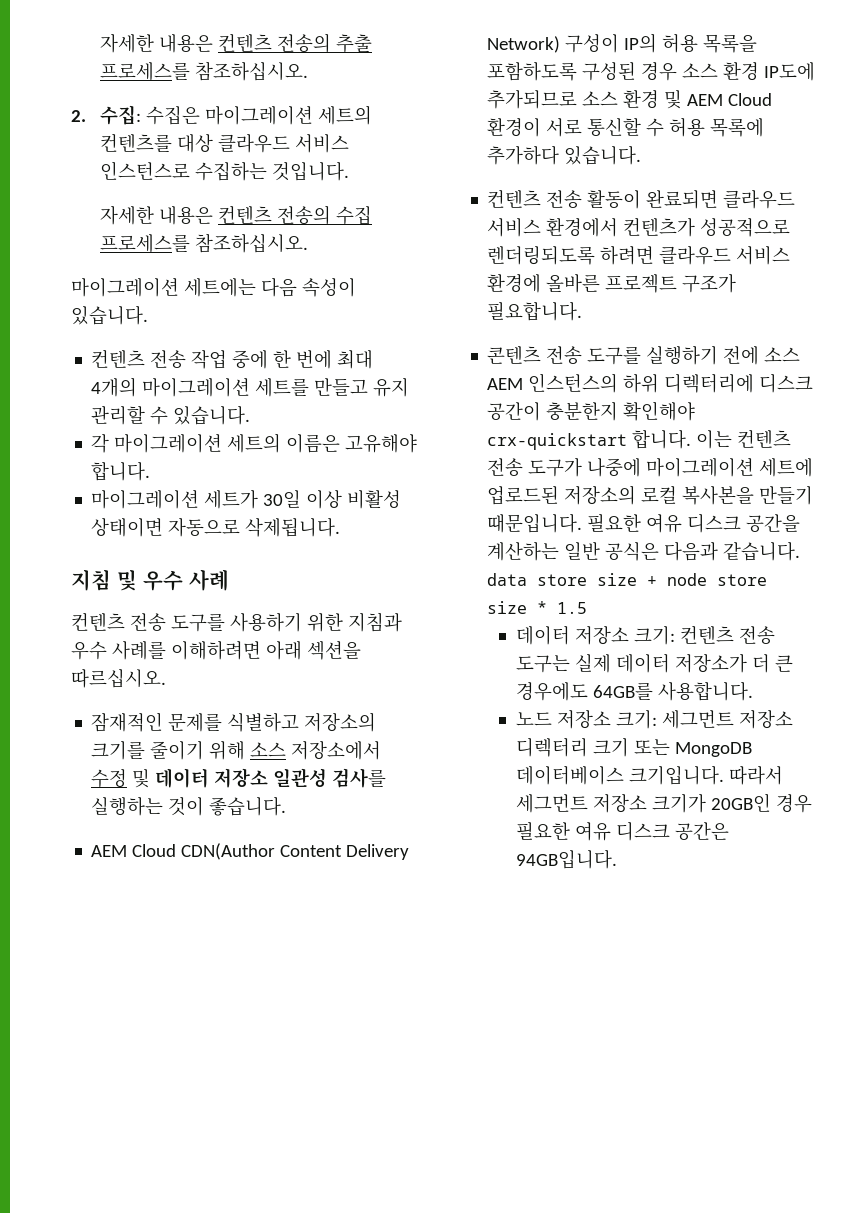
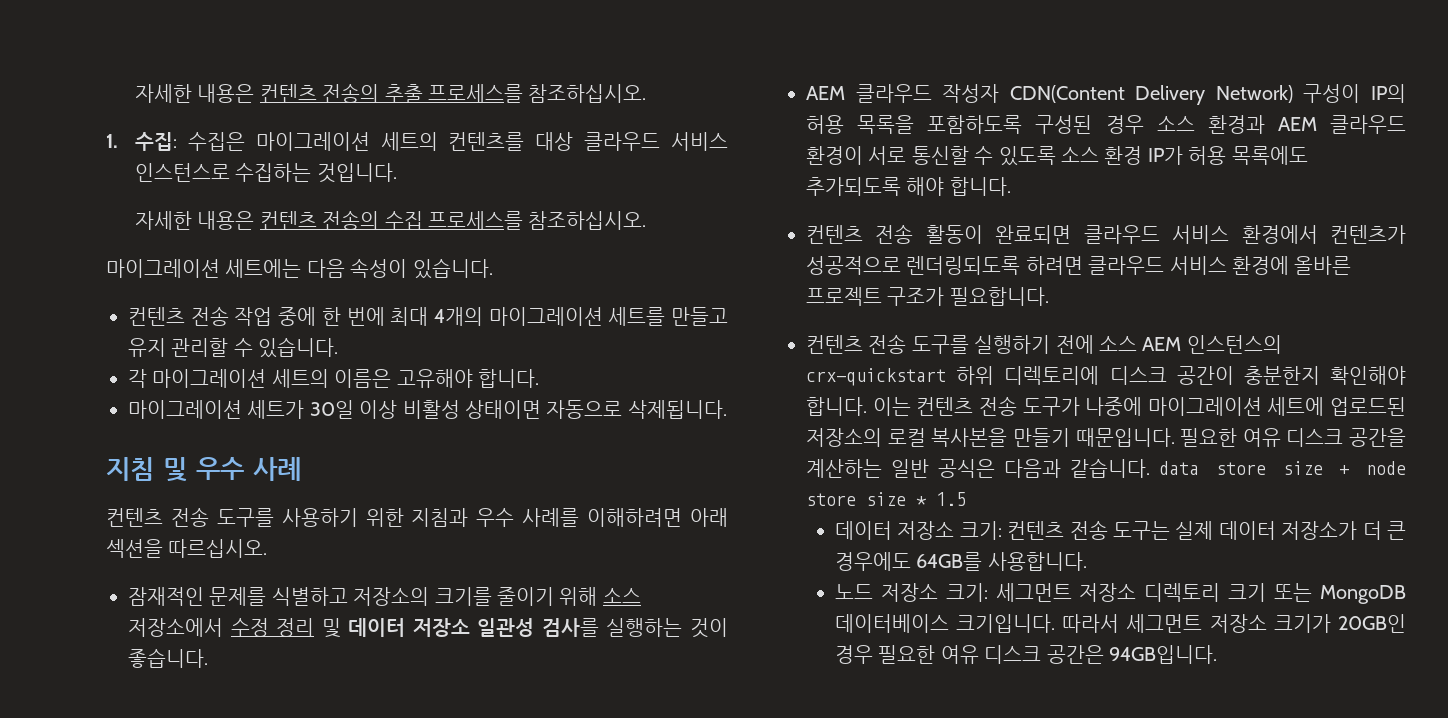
- 2. 수집: 수집은 마이그레이션 세트의 컨텐츠를 대상 클라우드 서비스 인스턴스로 수집하는 것입니다.
+ 1. 수집: 수집은 마이그레이션 세트의 컨텐츠를 대상 클라우드 서비스 인스턴스로 수집하는 것입니다.
- 잠재적인 문제를 식별하고 저장소의 크기를 줄이기 위해 소스 저장소에서 수정 및 데이터 저장소 일관성 검사를 실행하는 것이 좋습니다.
+ 잠재적인 문제를 식별하고 저장소의 크기를 줄이기 위해 소스 저장소에서 수정 정리 및 데이터 저장소 일관성 검사를 실행하는 것이 좋습니다.
- AEM Cloud CDN(Author Content Delivery Network) 구성이 IP의 허용 목록을 포함하도록 구성된 경우 소스 환경 IP도에 추가되므로 소스 환경 및 AEM Cloud 환경이 서로 통신할 수 허용 목록에 추가하다 있습니다.
+ AEM 클라우드 작성자 CDN(Content Delivery Network) 구성이 IP의 허용 목록을 포함하도록 구성된 경우 소스 환경과 AEM 클라우드 환경이 서로 통신할 수 있도록 소스 환경 IP가 허용 목록에도 추가되도록 해야 합니다.
- 콘텐츠 전송 도구를 실행하기 전에 소스 AEM 인스턴스의 하위 디렉터리에 디스크 공간이 충분한지 확인해야 crx-quickstart 합니다.
+ 컨텐츠 전송 도구를 실행하기 전에 소스 AEM 인스턴스의 crx-quickstart 하위 디렉토리에 디스크 공간이 충분한지 확인해야 합니다.
- 노드 저장소 크기: 세그먼트 저장소 디렉터리 크기 또는 MongoDB 데이터베이스 크기입니다.
+ 노드 저장소 크기: 세그먼트 저장소 디렉토리 크기 또는 MongoDB 데이터베이스 크기입니다.

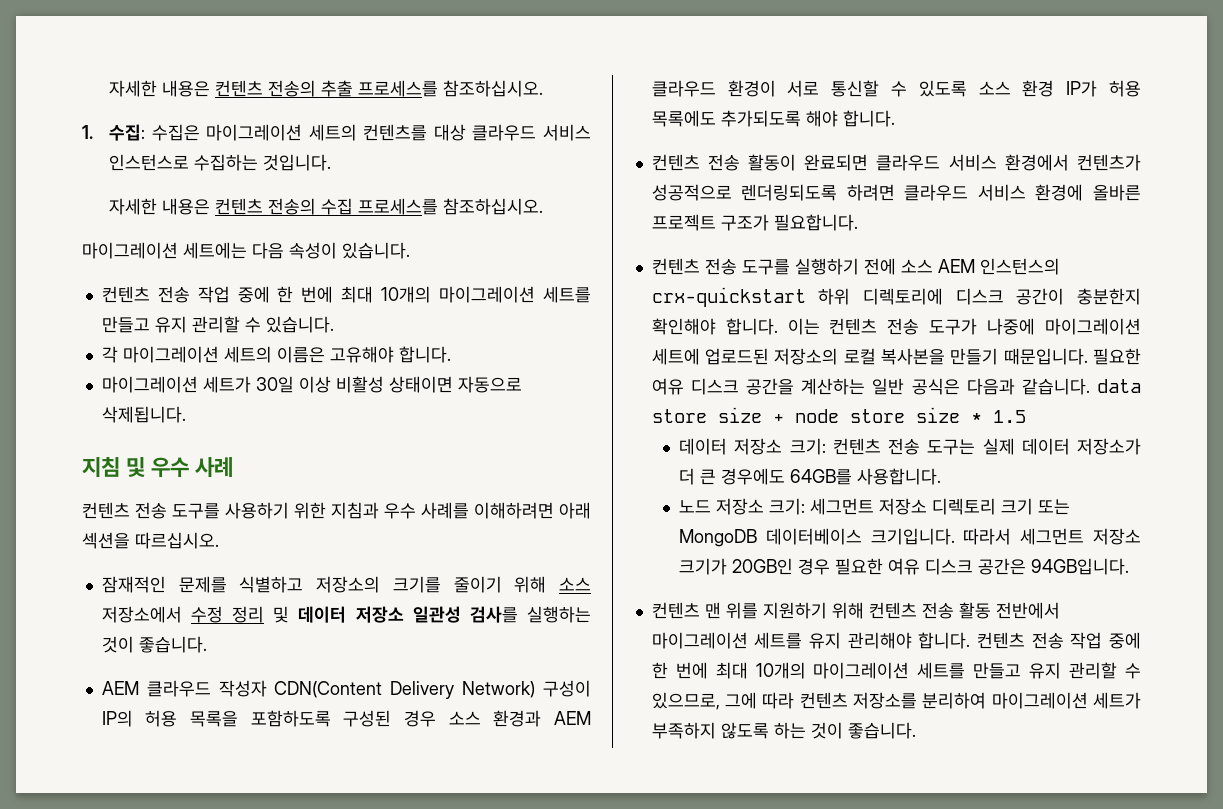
- 컨텐츠 전송 작업 중에 한 번에 최대 4개의 마이그레이션 세트를 만들고 유지 관리할 수 있습니다.
+ 컨텐츠 전송 작업 중에 한 번에 최대 10개의 마이그레이션 세트를 만들고 유지 관리할 수 있습니다.
+ 컨텐츠 맨 위를 지원하기 위해 컨텐츠 전송 활동 전반에서 마이그레이션 세트를 유지 관리해야 합니다. 컨텐츠 전송 작업 중에 한 번에 최대 10개의 마이그레이션 세트를 만들고 유지 관리할 수 있으므로, 그에 따라 컨텐츠 저장소를 분리하여 마이그레이션 세트가 부족하지 않도록 하는 것이 좋습니다.

